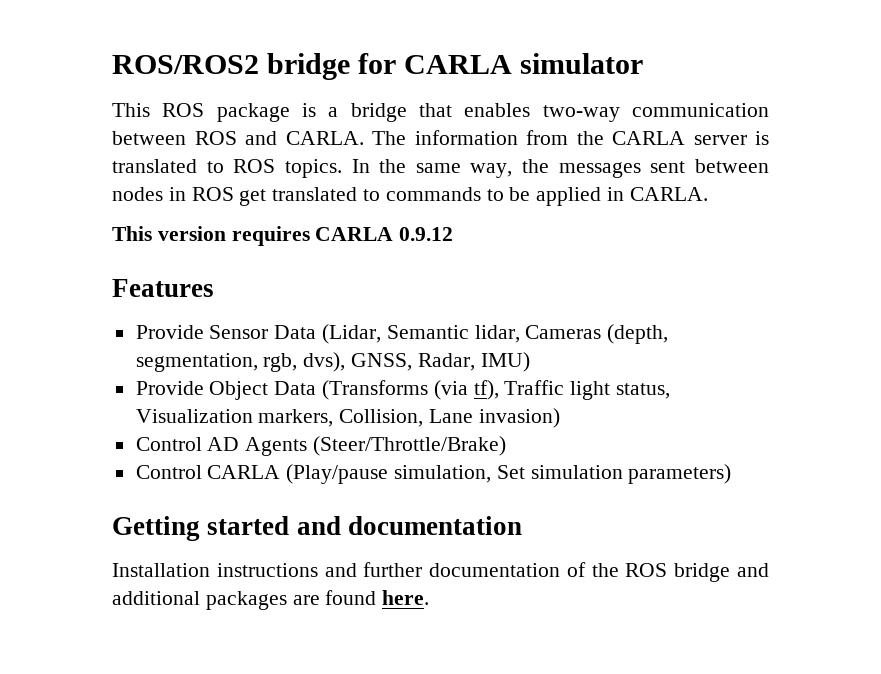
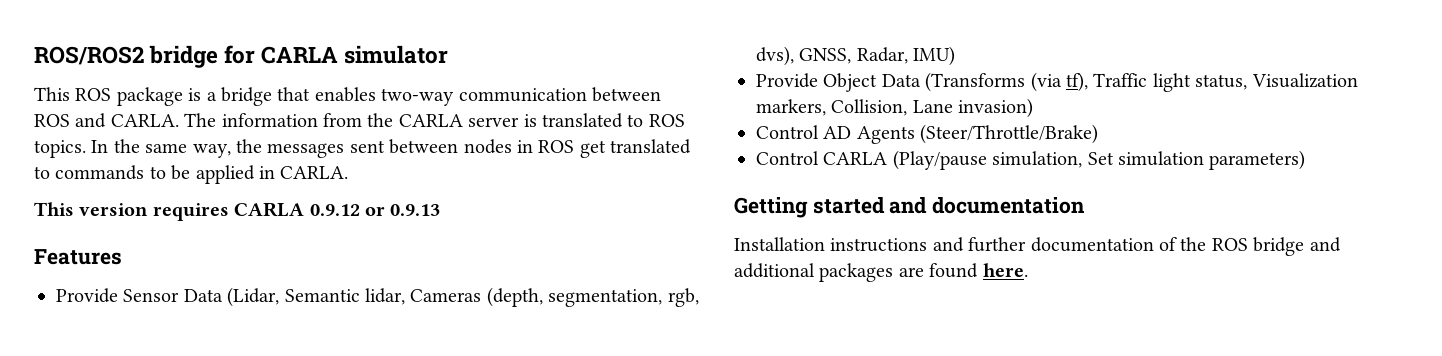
- This version requires CARLA 0.9.12
+ This version requires CARLA 0.9.12 or 0.9.13

